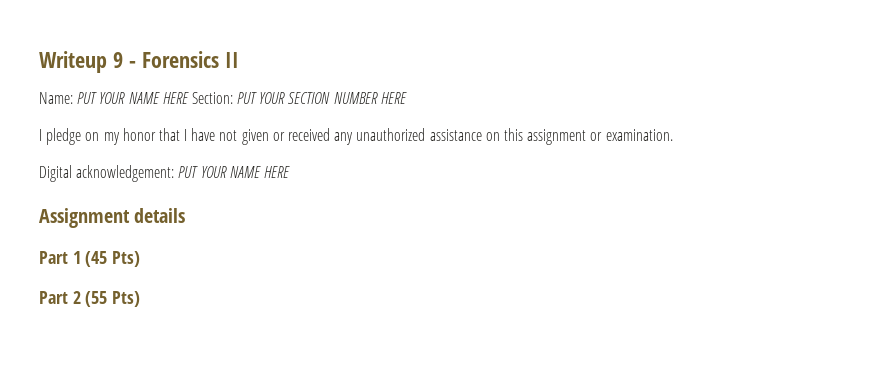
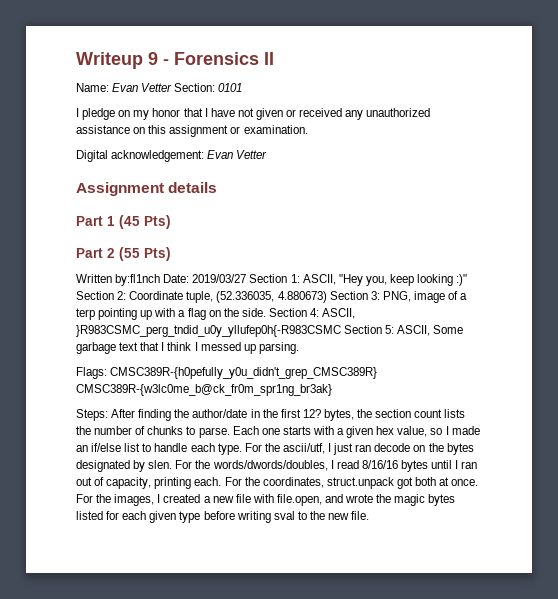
- Name: PUT YOUR NAME HERE Section: PUT YOUR SECTION NUMBER HERE
+ Name: Evan Vetter Section: 0101
- Digital acknowledgement: PUT YOUR NAME HERE
+ Digital acknowledgement: Evan Vetter
+ Written by:fl1nch Date: 2019/03/27 Section 1: ASCII, "Hey you, keep looking :)" Section 2: Coordinate tuple, (52.336035, 4.880673) Section 3: PNG, image of a terp pointing up with a flag on the side. Section 4: ASCII, }R983CSMC_perg_tndid_u0y_yllufep0h{-R983CSMC Section 5: ASCII, Some garbage text that I think I messed up parsing.
+ Flags: CMSC389R-{h0pefully_y0u_didn't_grep_CMSC389R} CMSC389R-{w3lc0me_b@ck_fr0m_spr1ng_br3ak}
+ Steps: After finding the author/date in the first 12? bytes, the section count lists the number of chunks to parse. Each one starts with a given hex value, so I made an if/else list to handle each type. For the ascii/utf, I just ran decode on the bytes designated by slen. For the words/dwords/doubles, I read 8/16/16 bytes until I ran out of capacity, printing each. For the coordinates, struct.unpack got both at once. For the images, I created a new file with file.open, and wrote the magic bytes listed for each given type before writing sval to the new file.

